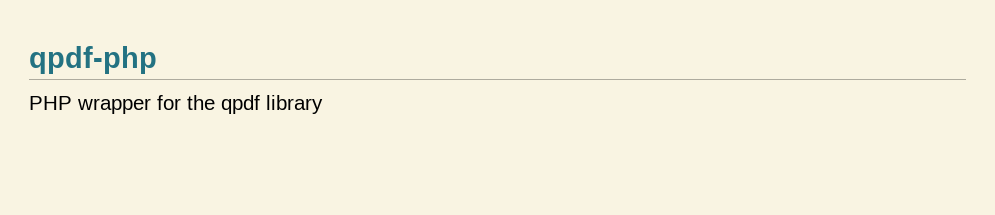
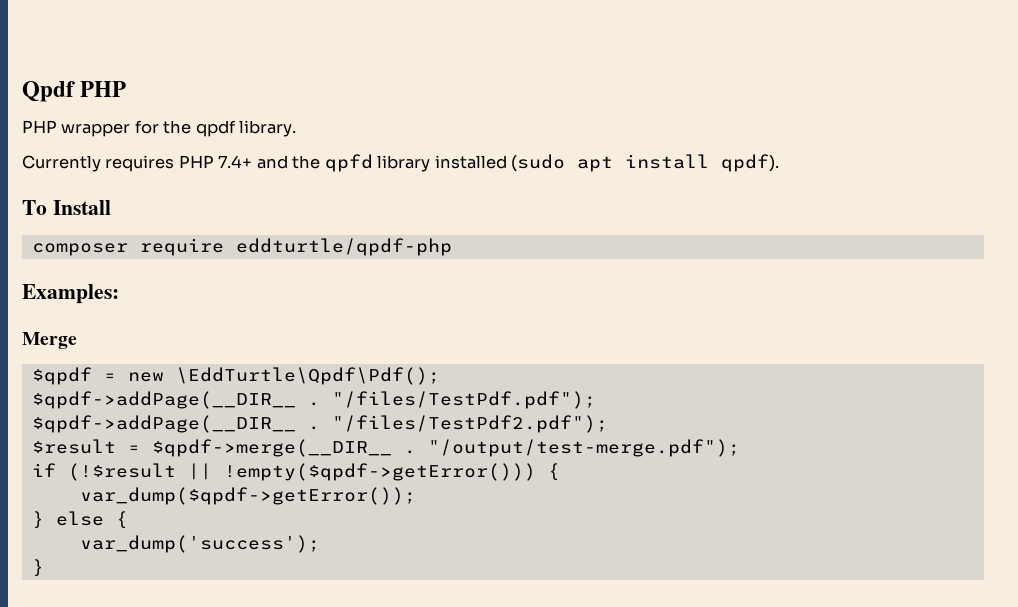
- qpdf-php
+ Qpdf PHP
- PHP wrapper for the qpdf library
+ PHP wrapper for the qpdf library.
+ Currently requires PHP 7.4+ and the qpfd library installed (sudo apt install qpdf).
+ To Install
+ composer require eddturtle/qpdf-php
+ Examples:
+ Merge
+ $qpdf = new \EddTurtle\Qpdf\Pdf();
+ $qpdf->addPage(__DIR__ . "/files/TestPdf.pdf");
+ $qpdf->addPage(__DIR__ . "/files/TestPdf2.pdf");
+ $result = $qpdf->merge(__DIR__ . "/output/test-merge.pdf");
+ if (!$result || !empty($qpdf->getError())) {
+ var_dump($qpdf->getError());
+ } else {
+ var_dump('success');
+ }

